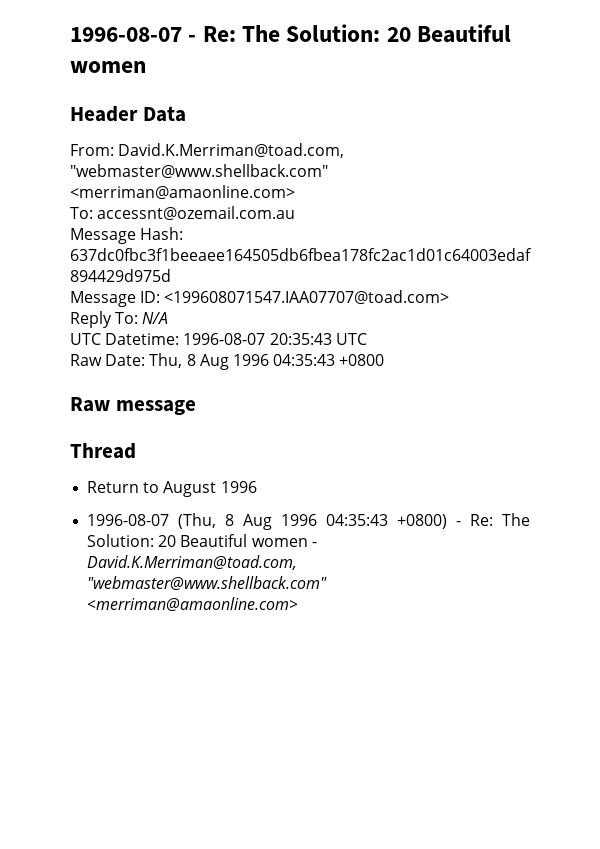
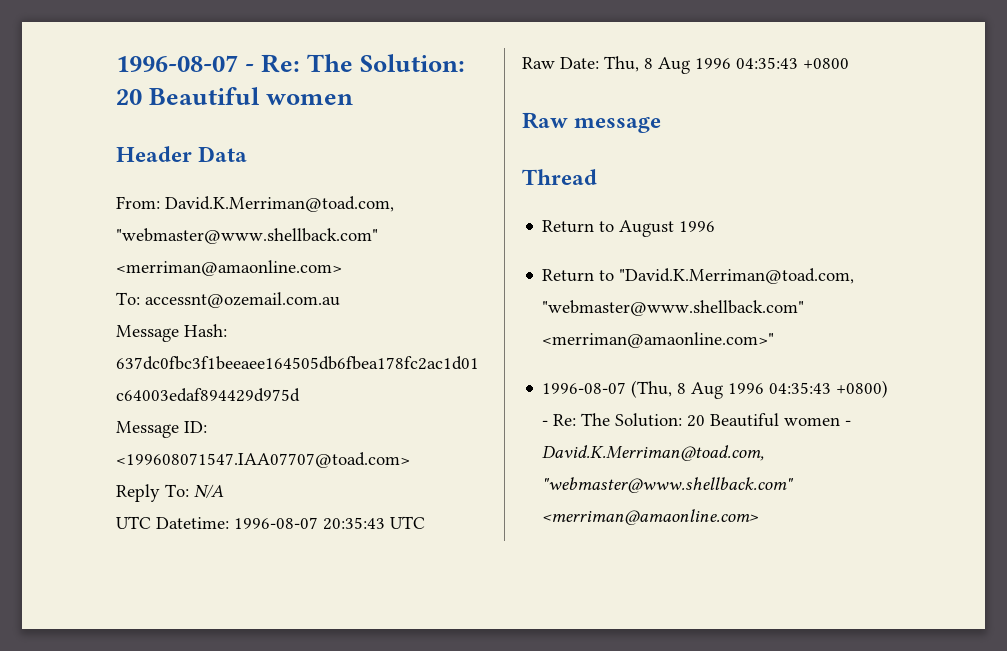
+ Return to "David.K.Merriman@toad.com, "webmaster@www.shellback.com" <merriman@amaonline.com>"

